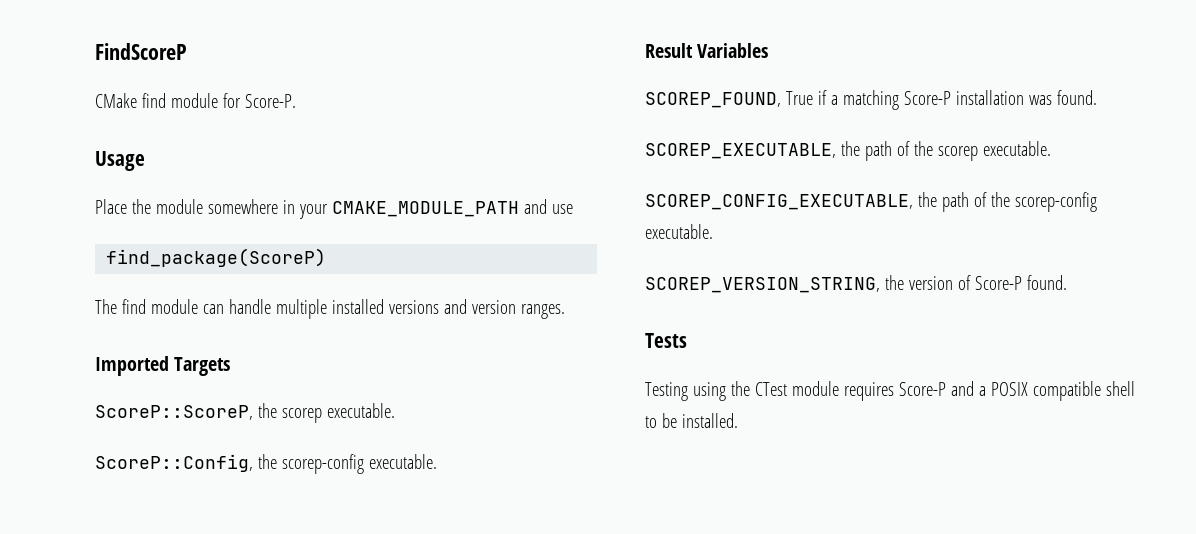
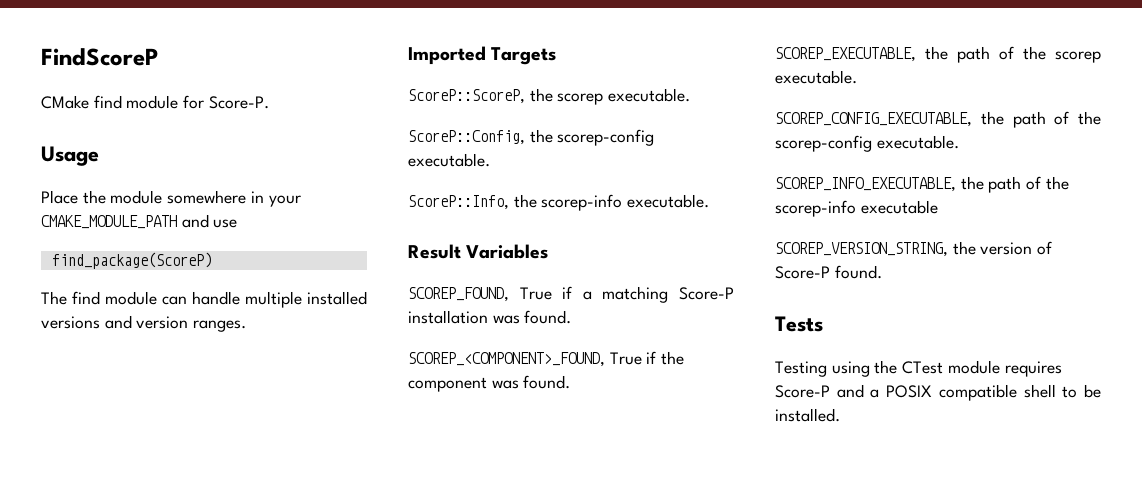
+ ScoreP::Info, the scorep-info executable.
+ SCOREP_<COMPONENT>_FOUND, True if the component was found.
+ SCOREP_INFO_EXECUTABLE, the path of the scorep-info executable

